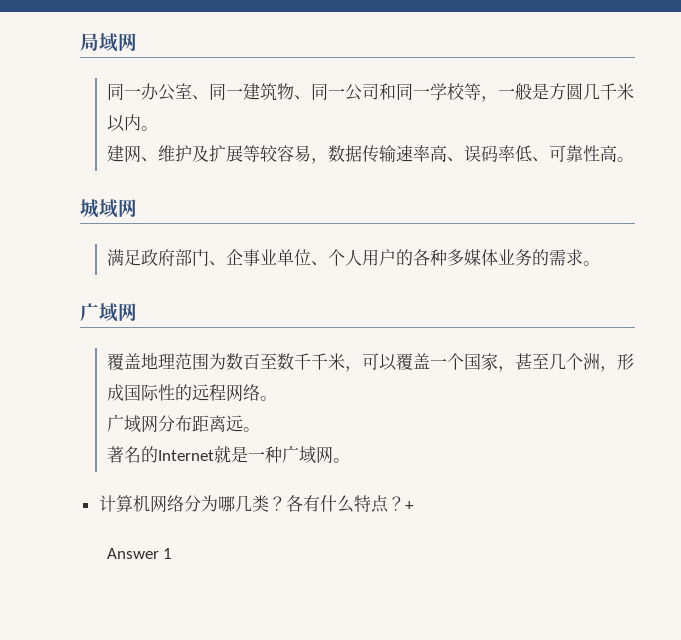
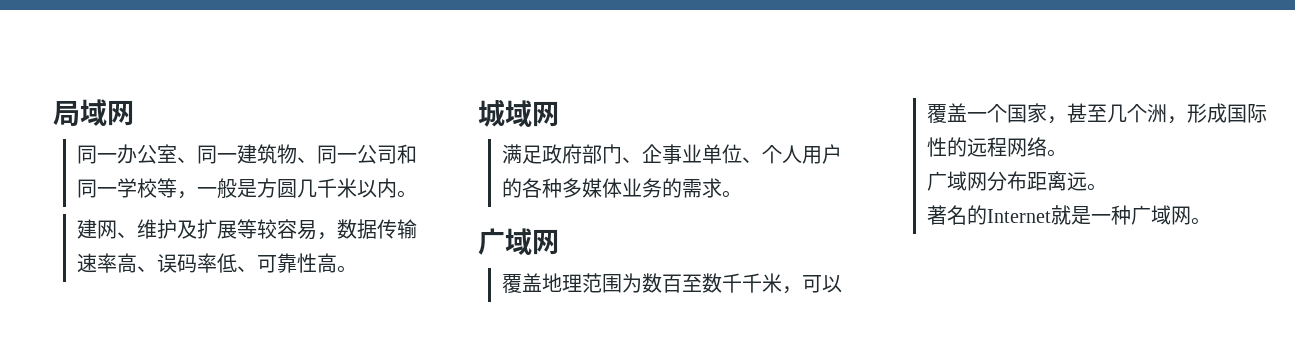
- 计算机网络分为哪几类？各有什么特点？+
- Answer 1

